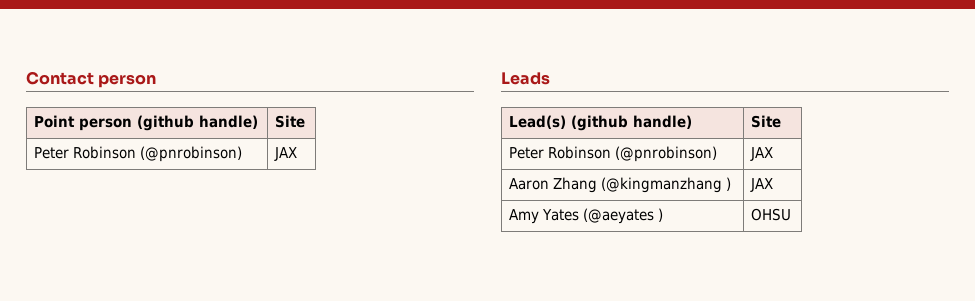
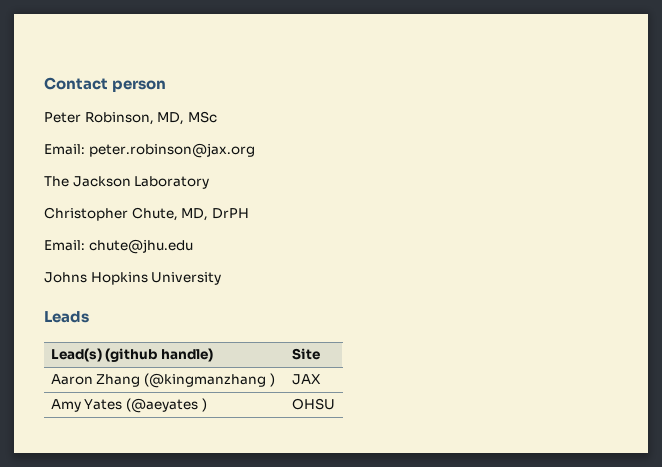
- Point person (github handle) | Site
- Peter Robinson (@pnrobinson) | JAX
+ Peter Robinson, MD, MSc
+ Email: peter.robinson@jax.org
+ The Jackson Laboratory
+ Christopher Chute, MD, DrPH
+ Email: chute@jhu.edu
+ Johns Hopkins University
  Lead(s) (github handle) | Site
- Peter Robinson (@pnrobinson) | JAX

